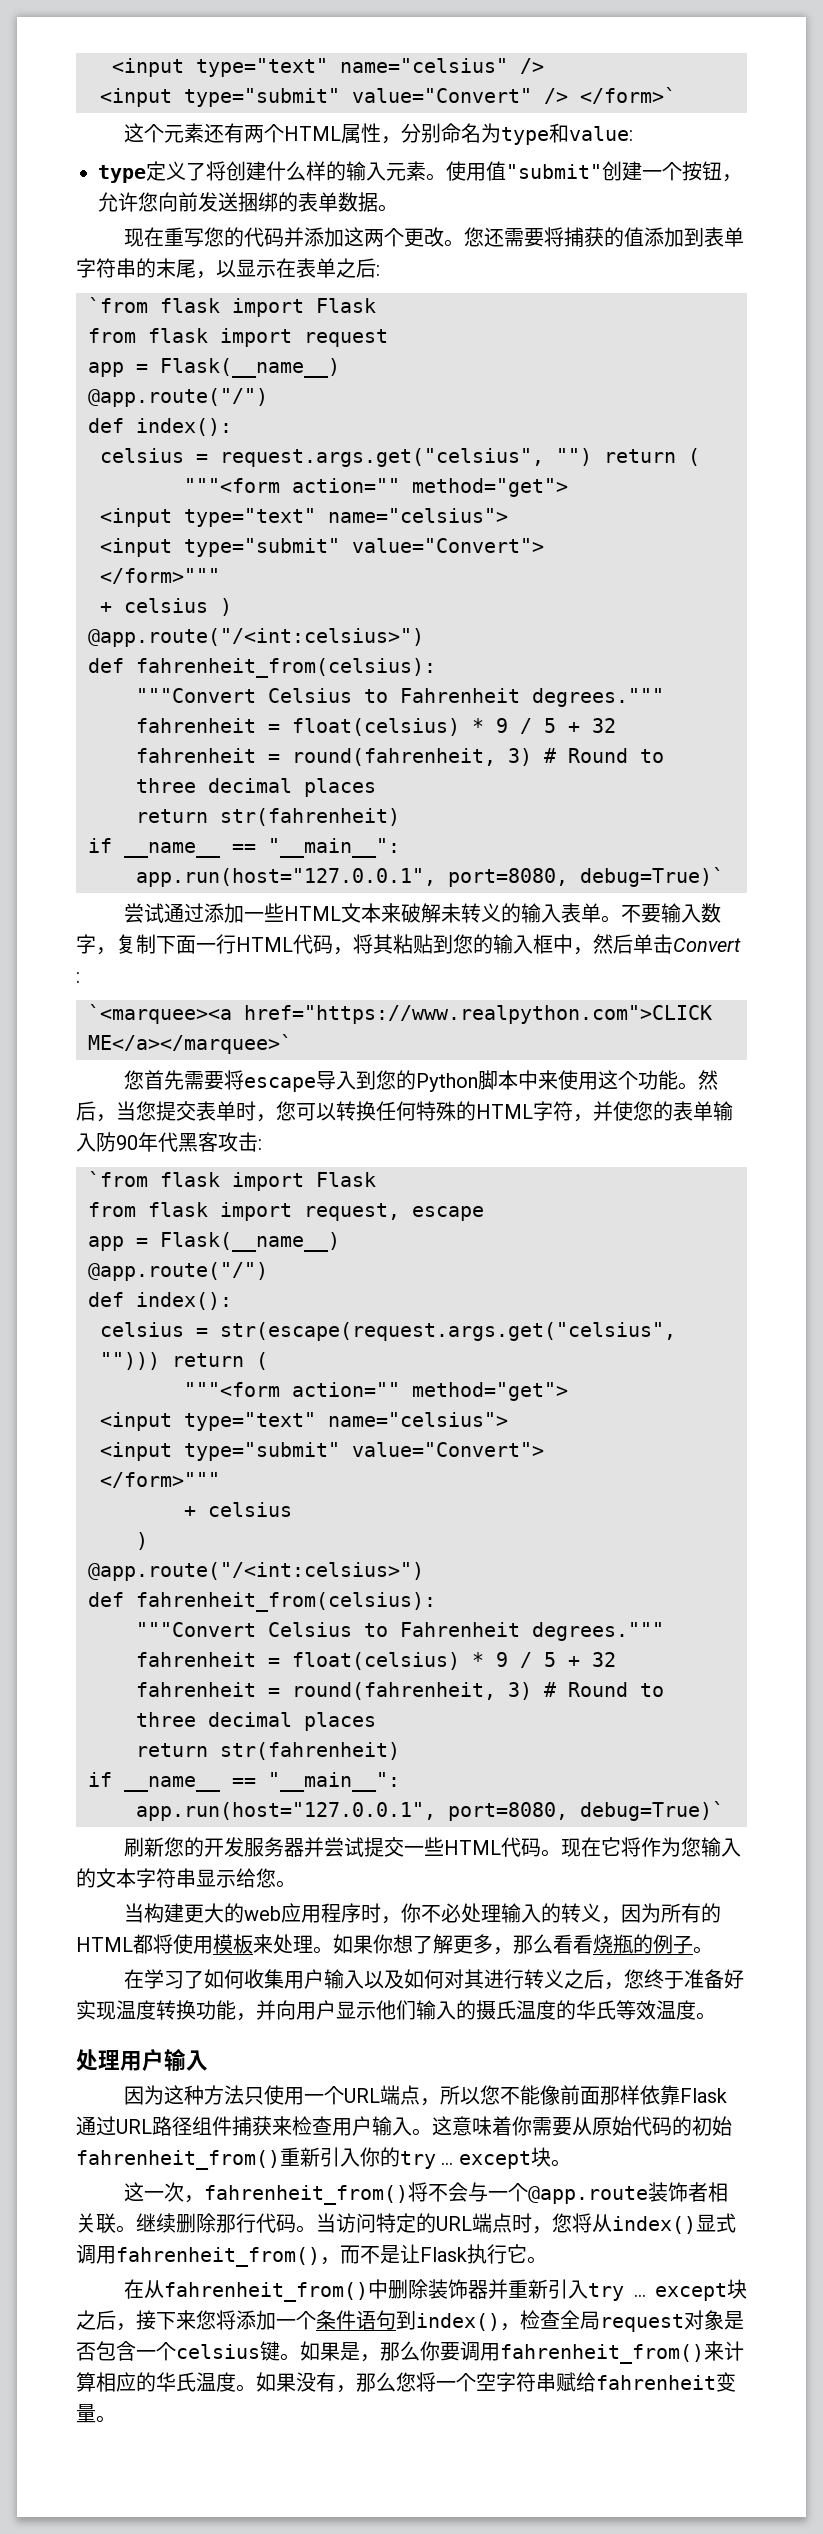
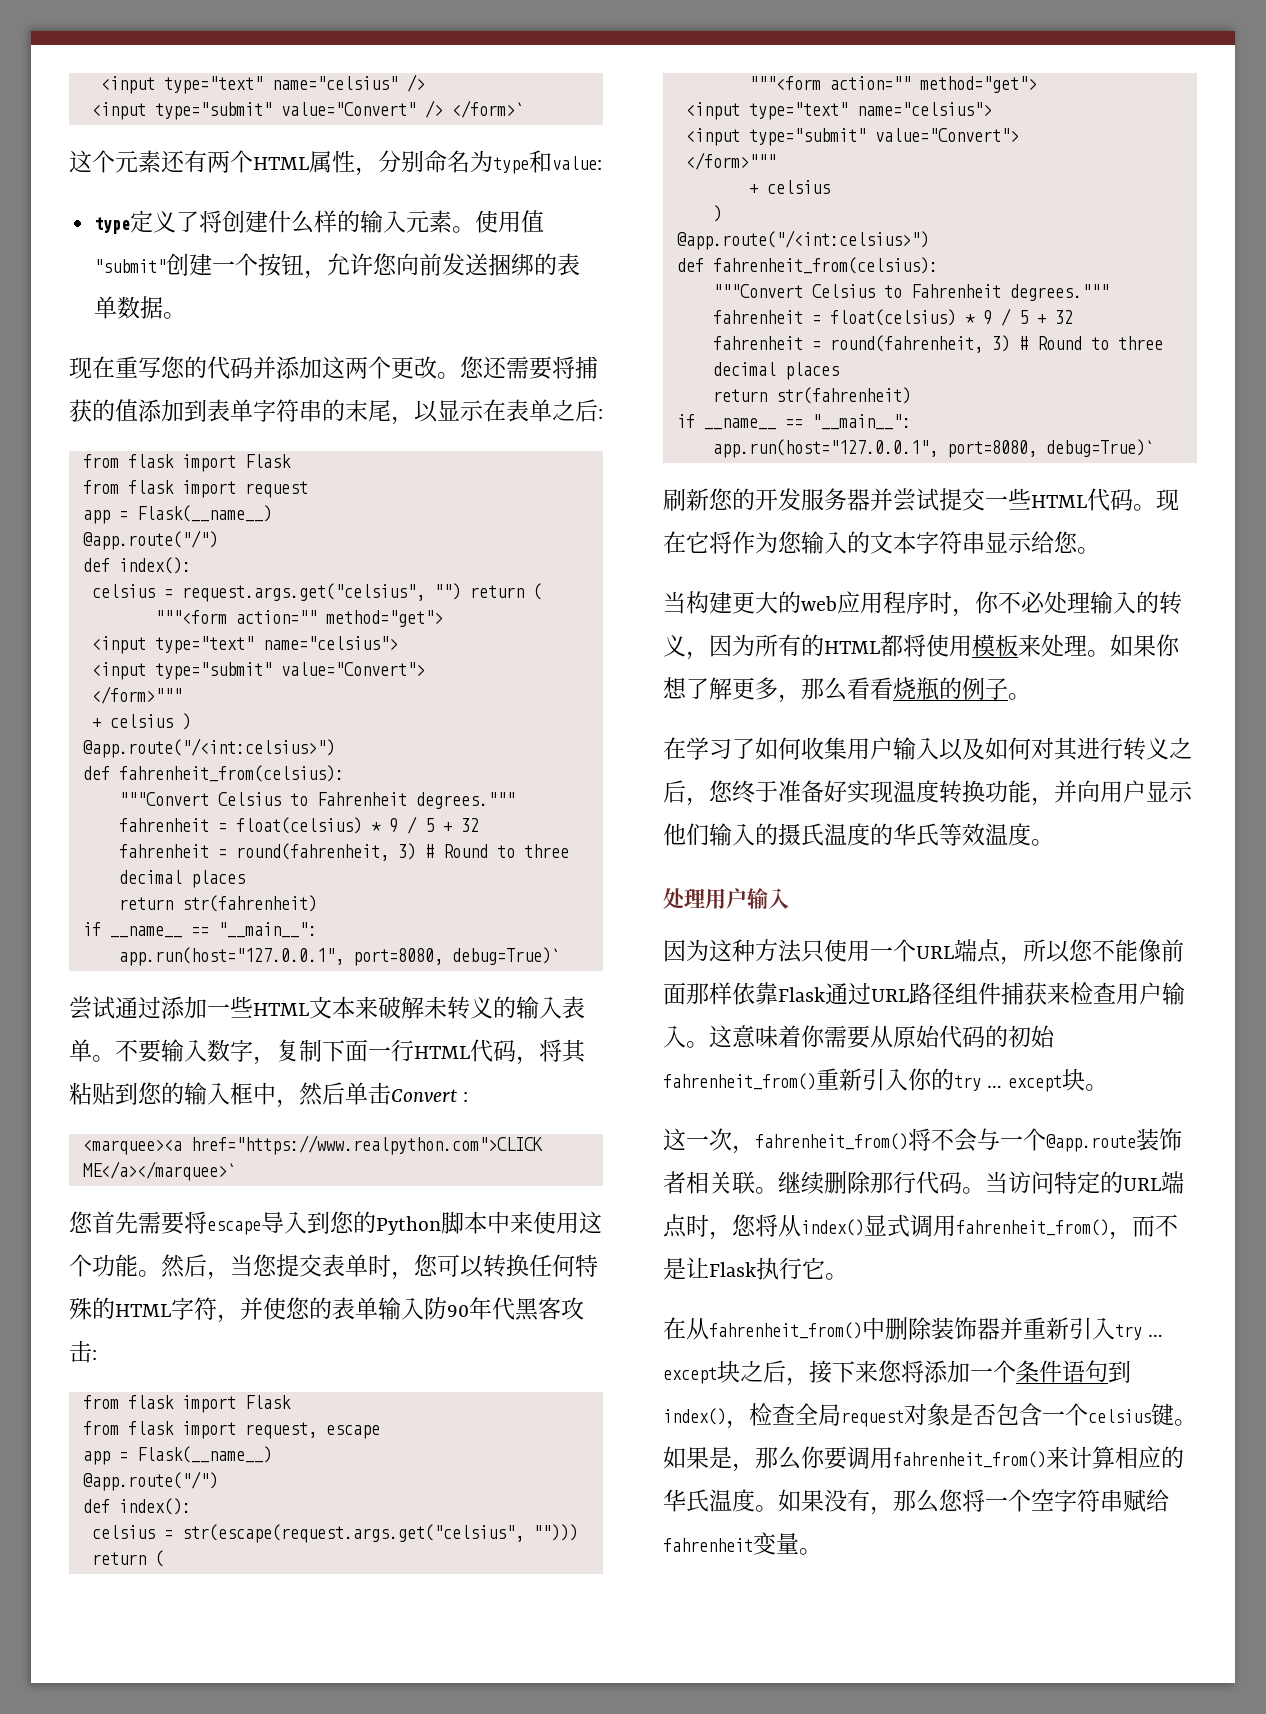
  您还需要将捕获的值添加到表单字符串的末尾，以显示在表单之后:
- `from flask import Flask
+ from flask import Flask
- `<marquee><a href="https://www.realpython.com">CLICK ME</a></marquee>`
+ <marquee><a href="https://www.realpython.com">CLICK ME</a></marquee>`
  然后，当您提交表单时，您可以转换任何特殊的HTML字符，并使您的表单输入防90年代黑客攻击:
- `from flask import Flask
+ from flask import Flask

